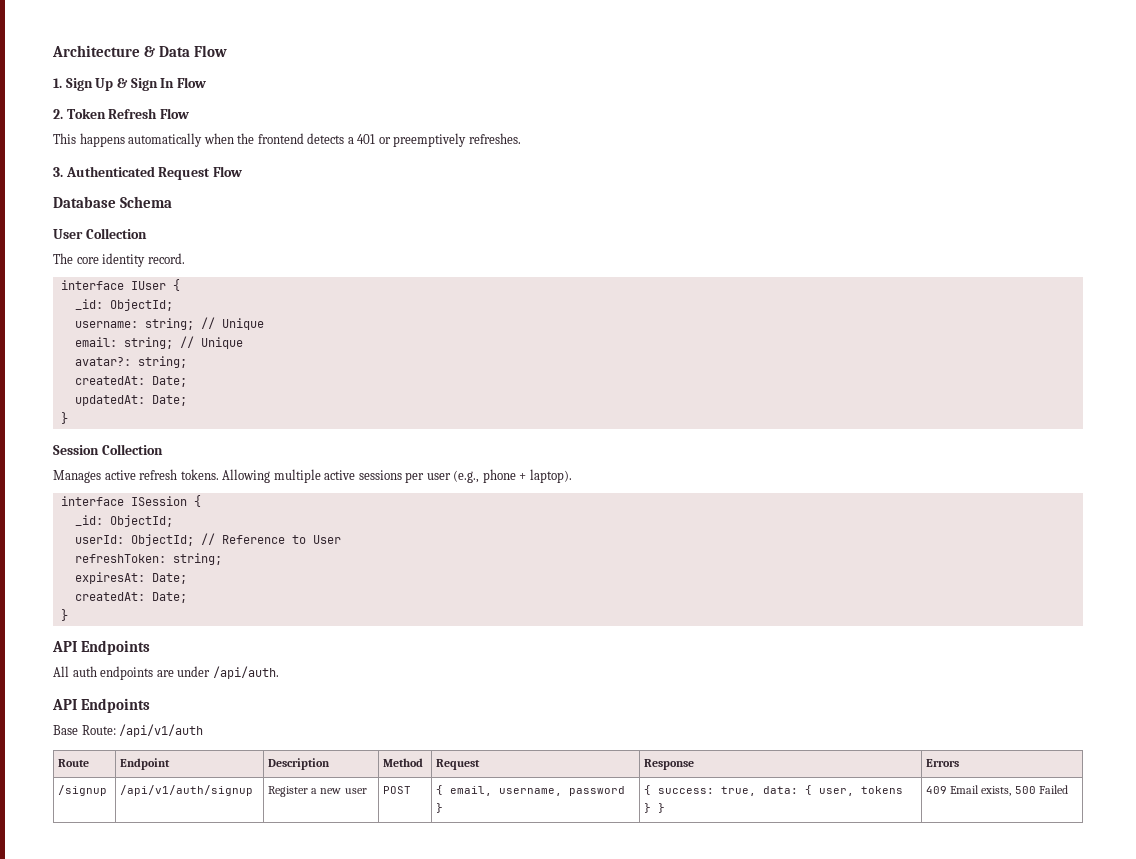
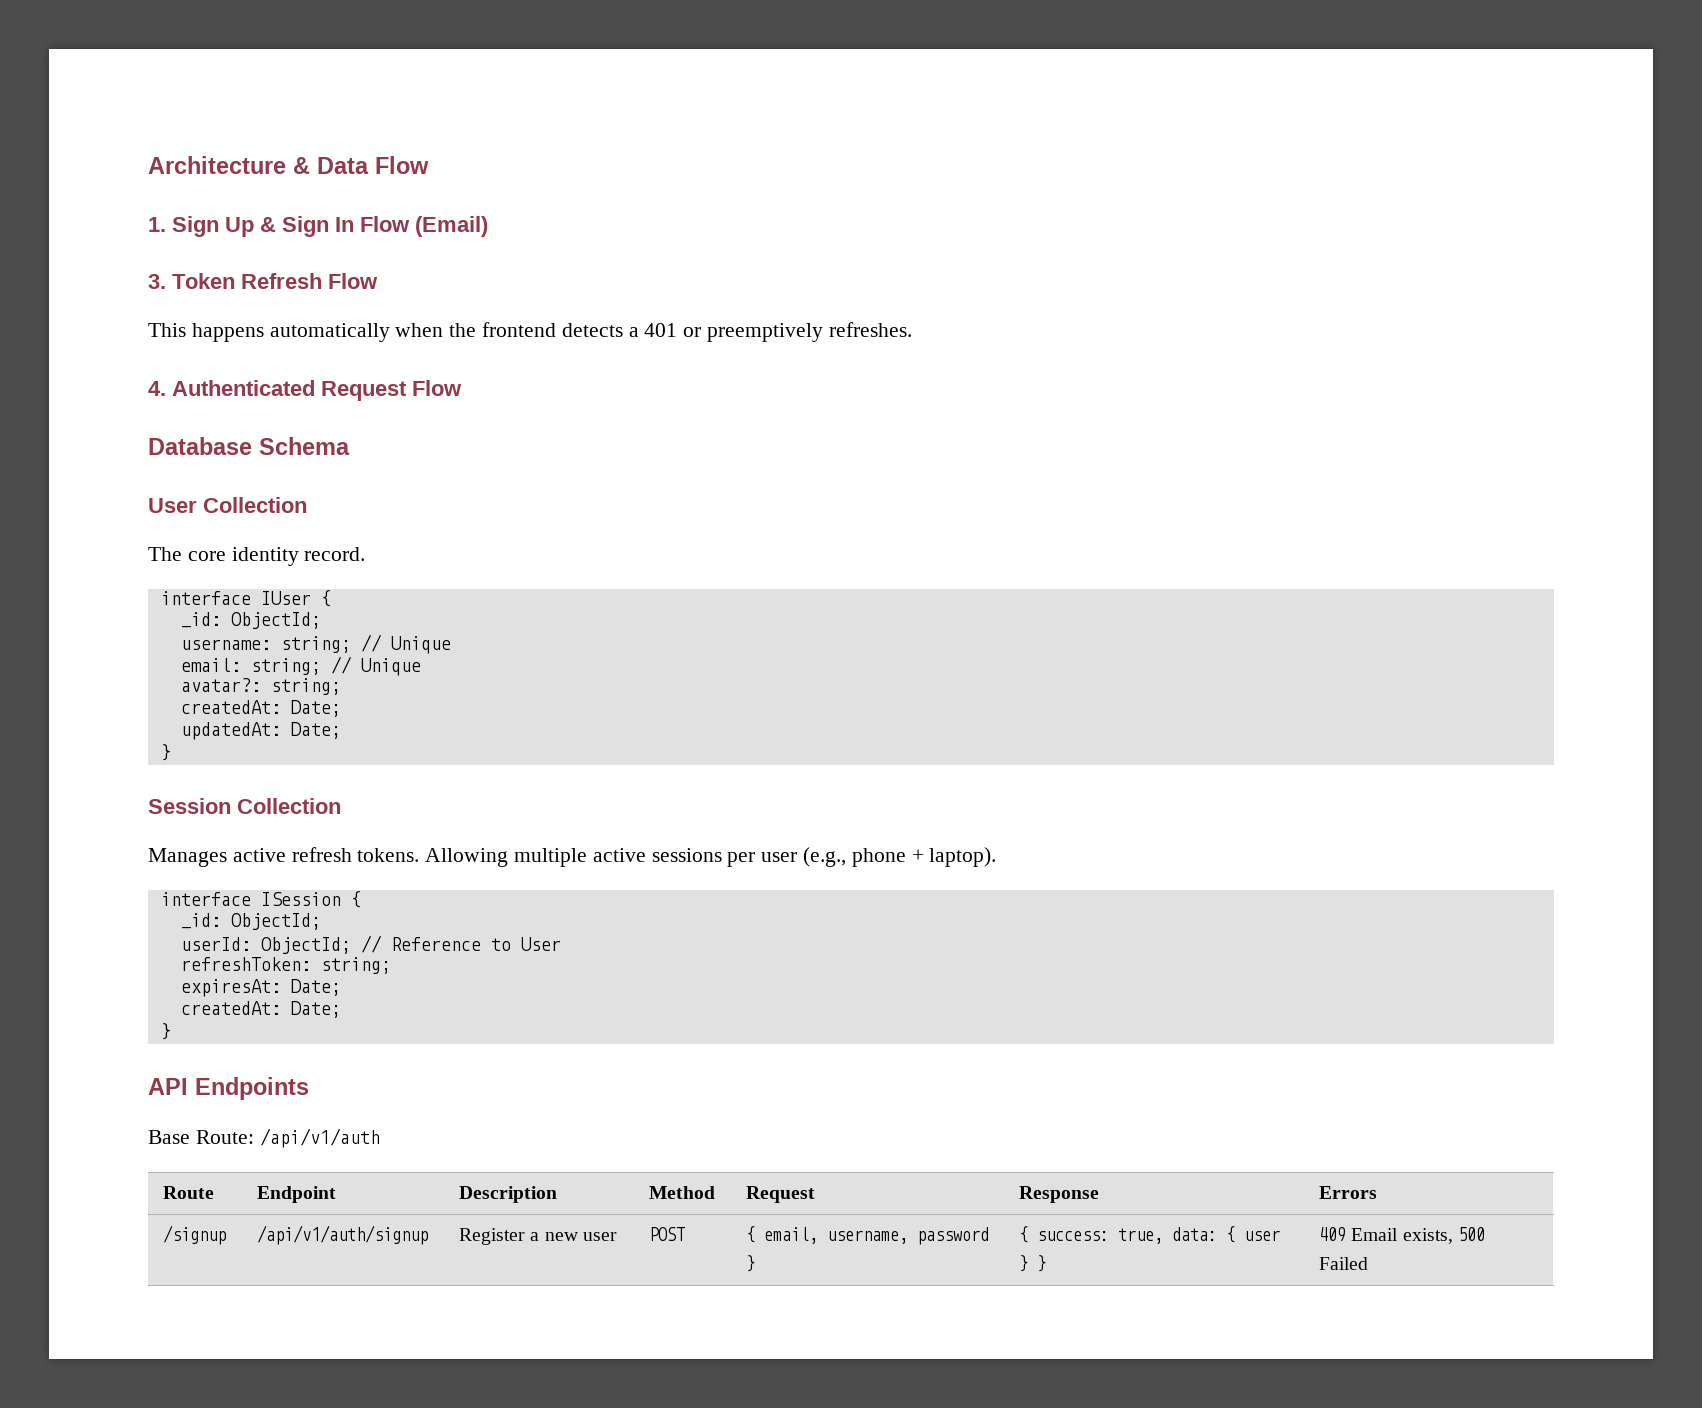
- 1. Sign Up & Sign In Flow
- 2. Token Refresh Flow
+ 1. Sign Up & Sign In Flow (Email)
+ 3. Token Refresh Flow
- 3. Authenticated Request Flow
+ 4. Authenticated Request Flow
- All auth endpoints are under /api/auth.
- API Endpoints
- /signup | /api/v1/auth/signup | Register a new user | POST | { email, username, password } | { success: true, data: { user, tokens } } | 409 Email exists, 500 Failed
+ /signup | /api/v1/auth/signup | Register a new user | POST | { email, username, password } | { success: true, data: { user } } | 409 Email exists, 500 Failed

